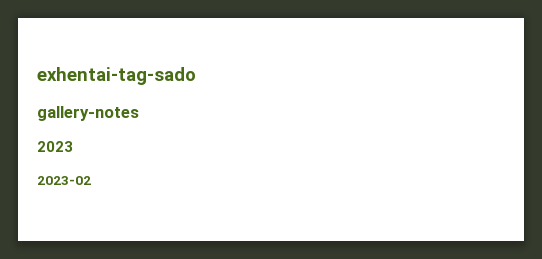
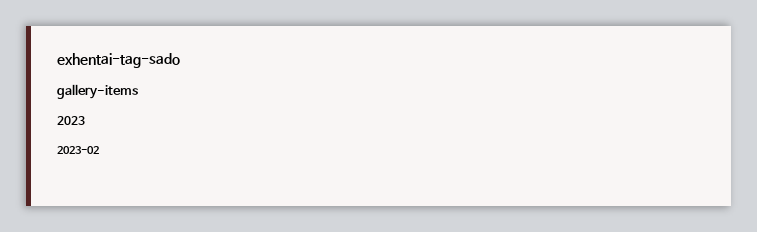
- gallery-notes
+ gallery-items

